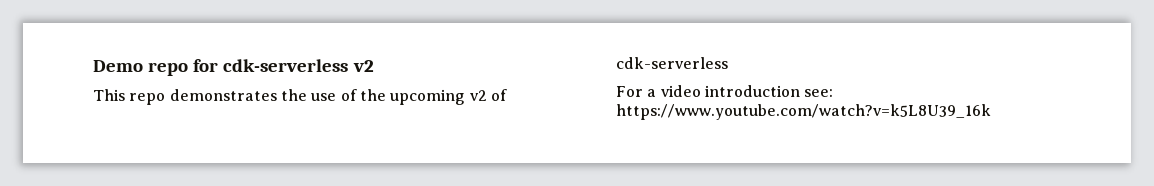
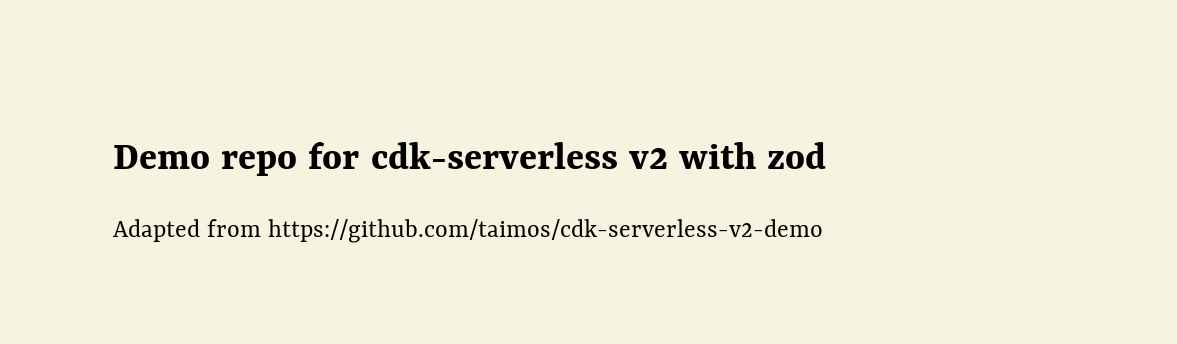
- Demo repo for cdk-serverless v2
- This repo demonstrates the use of the upcoming v2 of cdk-serverless
- For a video introduction see: https://www.youtube.com/watch?v=k5L8U39_16k
+ Demo repo for cdk-serverless v2 with zod
+ Adapted from https://github.com/taimos/cdk-serverless-v2-demo

